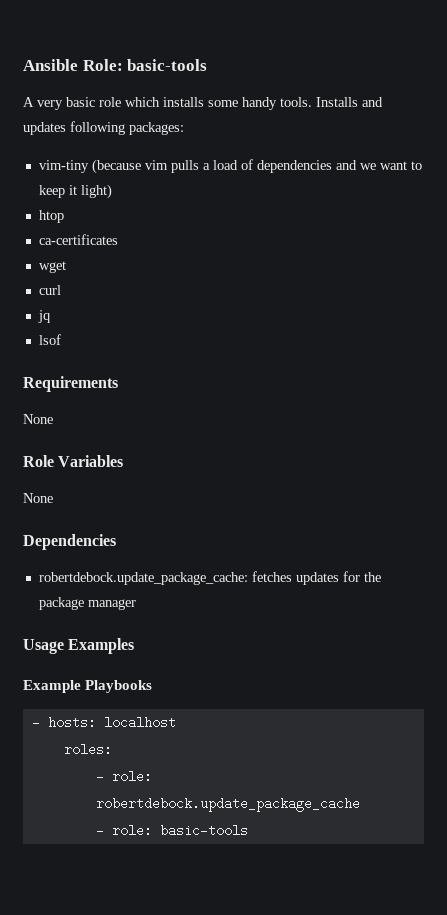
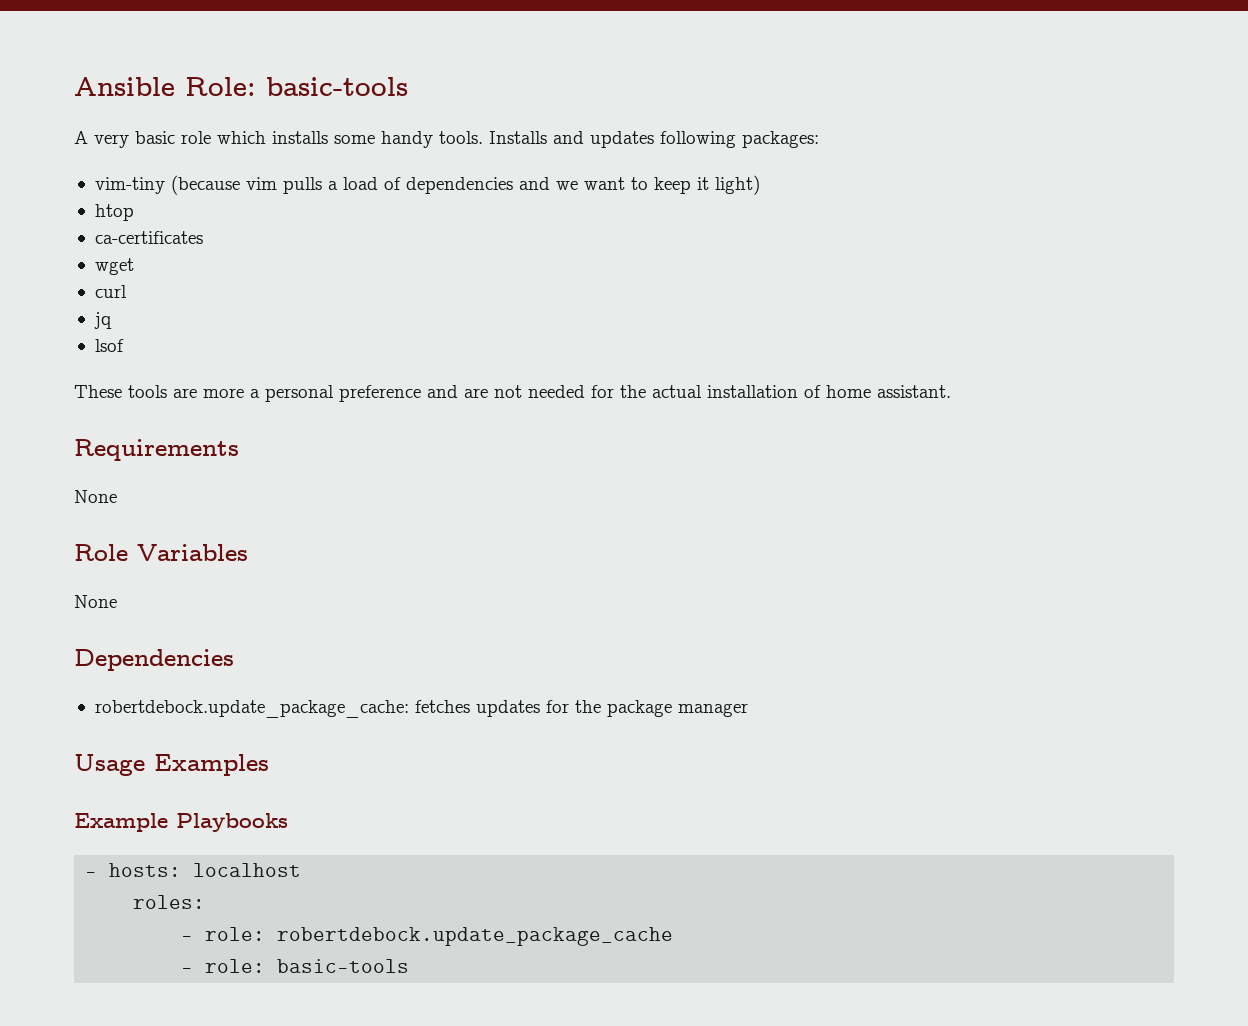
+ These tools are more a personal preference and are not needed for the actual installation of home assistant.

